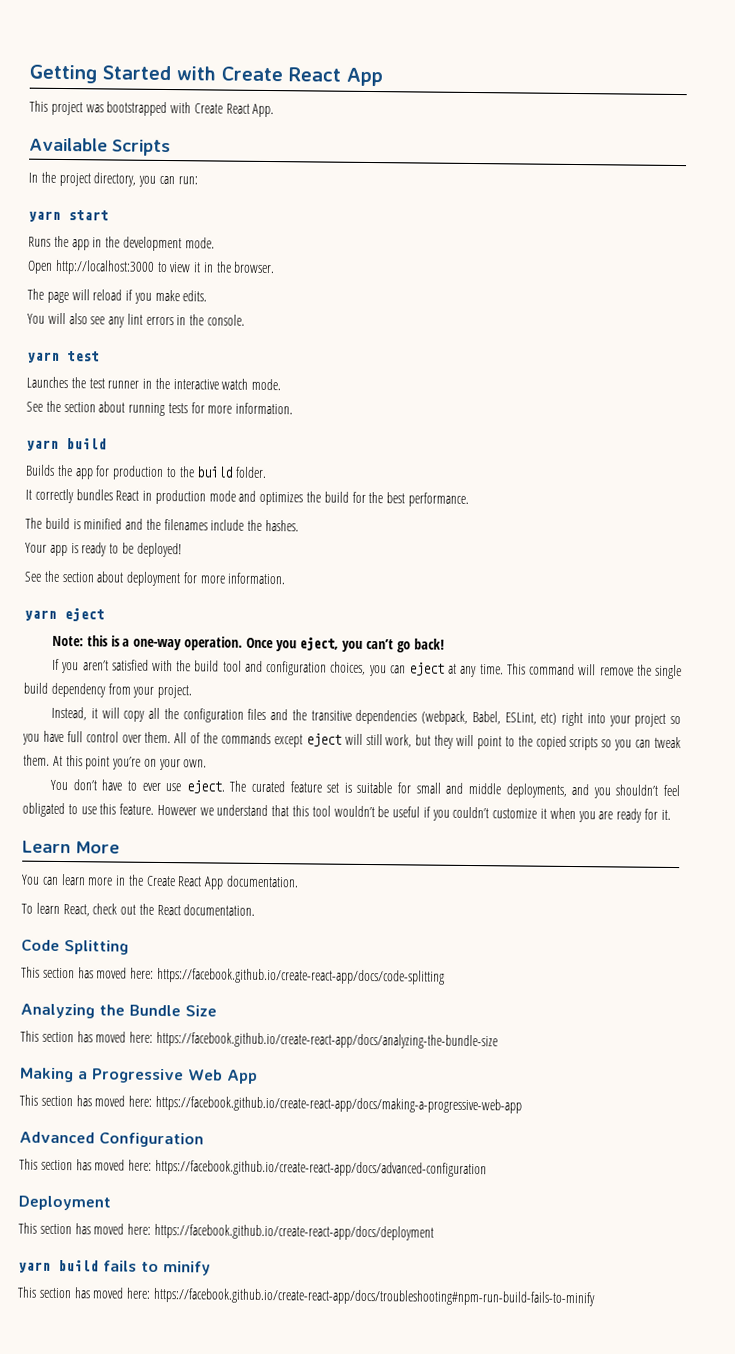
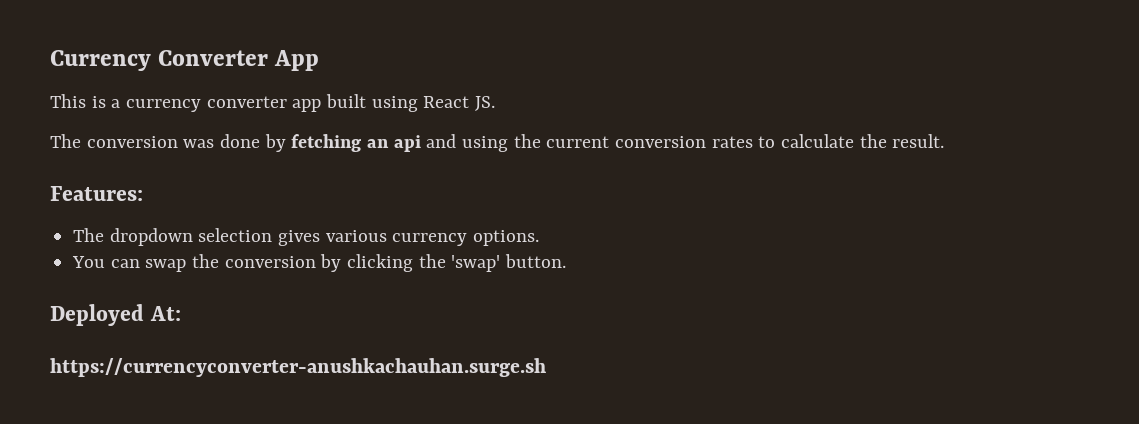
- Getting Started with Create React App
- This project was bootstrapped with Create React App.
- Available Scripts
- In the project directory, you can run:
- yarn start
- Runs the app in the development mode.
- Open http://localhost:3000 to view it in the browser.
- The page will reload if you make edits.
- You will also see any lint errors in the console.
- yarn test
- Launches the test runner in the interactive watch mode.
- See the section about running tests for more information.
- yarn build
- Builds the app for production to the build folder.
- It correctly bundles React in production mode and optimizes the build for the best performance.
- The build is minified and the filenames include the hashes.
- Your app is ready to be deployed!
- See the section about deployment for more information.
- yarn eject
- Note: this is a one-way operation. Once you eject, you can’t go back!
- If you aren’t satisfied with the build tool and configuration choices, you can eject at any time. This command will remove the single build dependency from your project.
- Instead, it will copy all the configuration files and the transitive dependencies (webpack, Babel, ESLint, etc) right into your project so you have full control over them. All of the commands except eject will still work, but they will point to the copied scripts so you can tweak them. At this point you’re on your own.
- You don’t have to ever use eject. The curated feature set is suitable for small and middle deployments, and you shouldn’t feel obligated to use this feature. However we understand that this tool wouldn’t be useful if you couldn’t customize it when you are ready for it.
- Learn More
- You can learn more in the Create React App documentation.
- To learn React, check out the React documentation.
- Code Splitting
- This section has moved here: https://facebook.github.io/create-react-app/docs/code-splitting
- Analyzing the Bundle Size
- This section has moved here: https://facebook.github.io/create-react-app/docs/analyzing-the-bundle-size
- Making a Progressive Web App
- This section has moved here: https://facebook.github.io/create-react-app/docs/making-a-progressive-web-app
- Advanced Configuration
- This section has moved here: https://facebook.github.io/create-react-app/docs/advanced-configuration
- Deployment
- This section has moved here: https://facebook.github.io/create-react-app/docs/deployment
- yarn build fails to minify
- This section has moved here: https://facebook.github.io/create-react-app/docs/troubleshooting#npm-run-build-fails-to-minify
+ Currency Converter App
+ This is a currency converter app built using React JS.
+ The conversion was done by fetching an api and using the current conversion rates to calculate the result.
+ Features:
+ The dropdown selection gives various currency options.
+ You can swap the conversion by clicking the 'swap' button.
+ Deployed At:
+ https://currencyconverter-anushkachauhan.surge.sh

